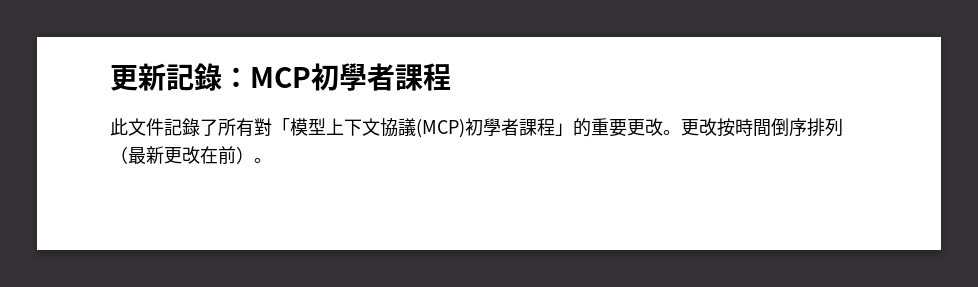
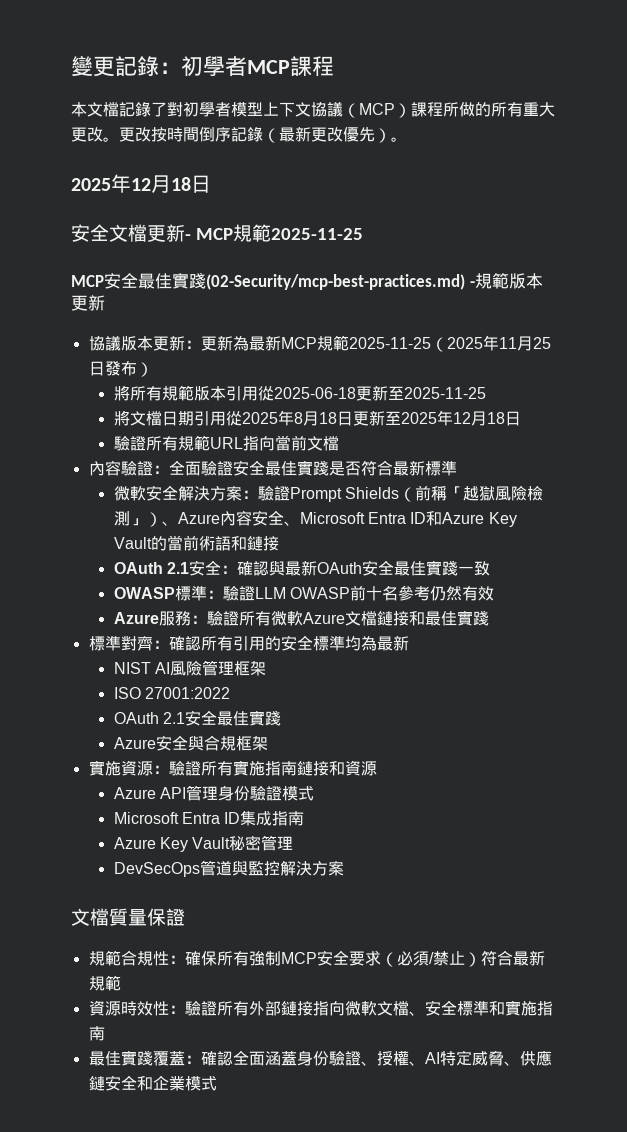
- 更新記錄：MCP初學者課程
- 此文件記錄了所有對「模型上下文協議(MCP)初學者課程」的重要更改。
+ 變更記錄：初學者MCP課程
+ 本文檔記錄了對初學者模型上下文協議（MCP）課程所做的所有重大更改。
- 更改按時間倒序排列（最新更改在前）。
+ 更改按時間倒序記錄（最新更改優先）。
+ 2025年12月18日
+ 安全文檔更新- MCP規範2025-11-25
+ MCP安全最佳實踐(02-Security/mcp-best-practices.md) -規範版本更新
+ 協議版本更新：更新為最新MCP規範2025-11-25（2025年11月25日發布）
+ 將所有規範版本引用從2025-06-18更新至2025-11-25
+ 將文檔日期引用從2025年8月18日更新至2025年12月18日
+ 驗證所有規範URL指向當前文檔
+ 內容驗證：全面驗證安全最佳實踐是否符合最新標準
+ 微軟安全解決方案：驗證Prompt Shields（前稱「越獄風險檢測」）、Azure內容安全、Microsoft Entra ID和Azure Key Vault的當前術語和鏈接
+ OAuth 2.1安全：確認與最新OAuth安全最佳實踐一致
+ OWASP標準：驗證LLM OWASP前十名參考仍然有效
+ Azure服務：驗證所有微軟Azure文檔鏈接和最佳實踐
+ 標準對齊：確認所有引用的安全標準均為最新
+ NIST AI風險管理框架
+ ISO 27001:2022
+ OAuth 2.1安全最佳實踐
+ Azure安全與合規框架
+ 實施資源：驗證所有實施指南鏈接和資源
+ Azure API管理身份驗證模式
+ Microsoft Entra ID集成指南
+ Azure Key Vault秘密管理
+ DevSecOps管道與監控解決方案
+ 文檔質量保證
+ 規範合規性：確保所有強制MCP安全要求（必須/禁止）符合最新規範
+ 資源時效性：驗證所有外部鏈接指向微軟文檔、安全標準和實施指南
+ 最佳實踐覆蓋：確認全面涵蓋身份驗證、授權、AI特定威脅、供應鏈安全和企業模式

